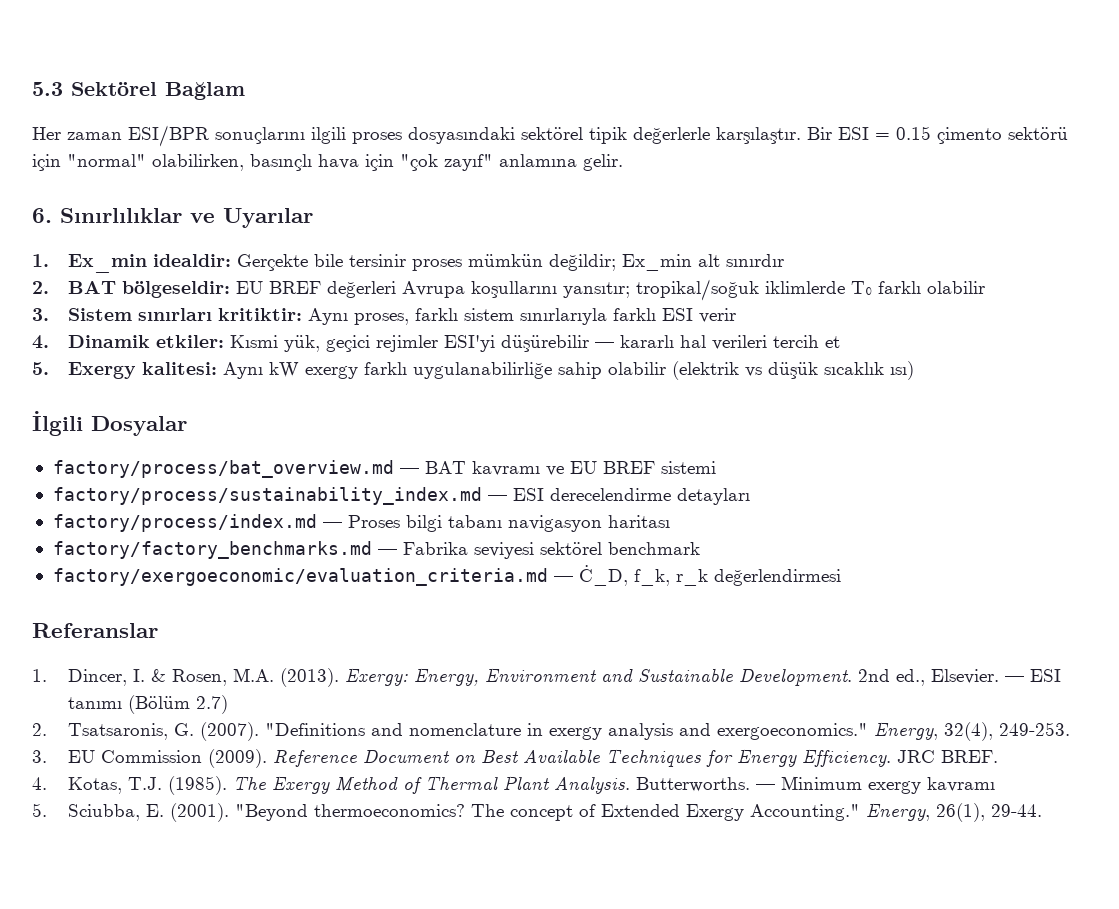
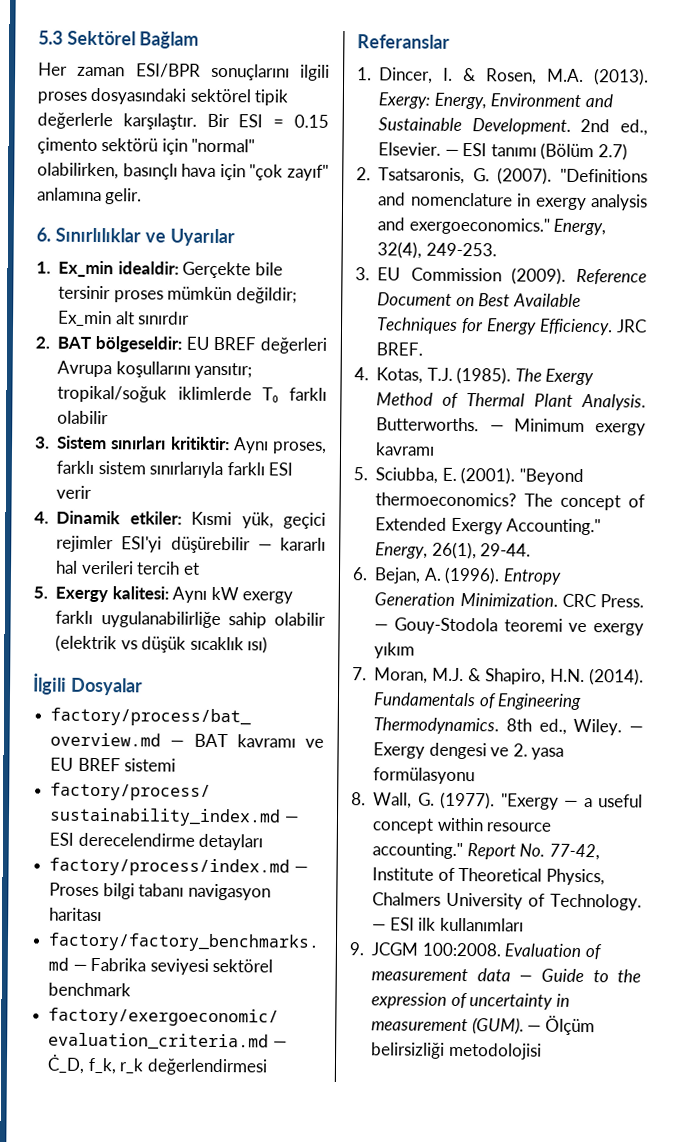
+ 6. Bejan, A. (1996). Entropy Generation Minimization. CRC Press. — Gouy-Stodola teoremi ve exergy yıkım
+ 7. Moran, M.J. & Shapiro, H.N. (2014). Fundamentals of Engineering Thermodynamics. 8th ed., Wiley. — Exergy dengesi ve 2. yasa formülasyonu
+ 8. Wall, G. (1977). "Exergy — a useful concept within resource accounting." Report No. 77-42, Institute of Theoretical Physics, Chalmers University of Technology. — ESI ilk kullanımları
+ 9. JCGM 100:2008. Evaluation of measurement data — Guide to the expression of uncertainty in measurement (GUM). — Ölçüm belirsizliği metodolojisi

